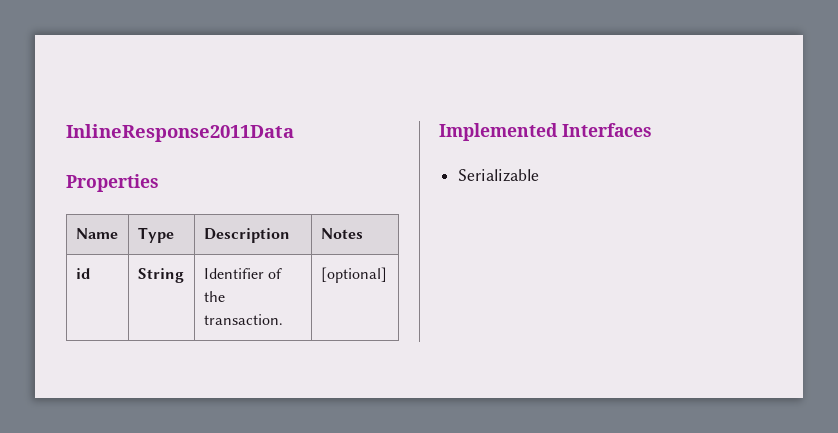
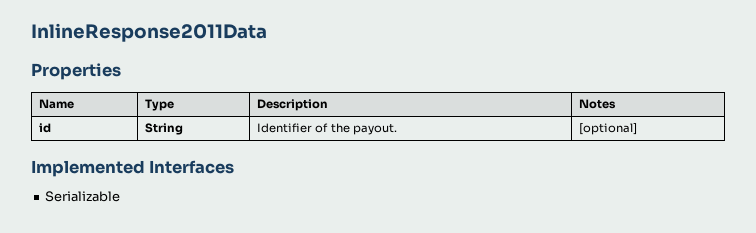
- id | String | Identifier of the transaction. | [optional]
+ id | String | Identifier of the payout. | [optional]

